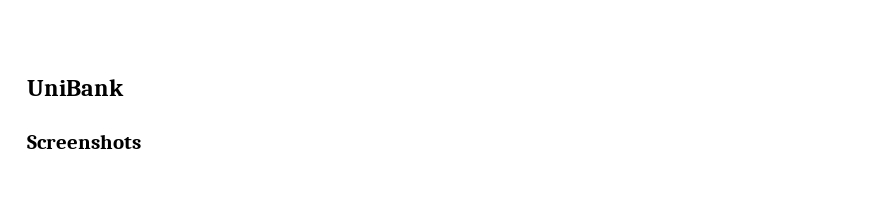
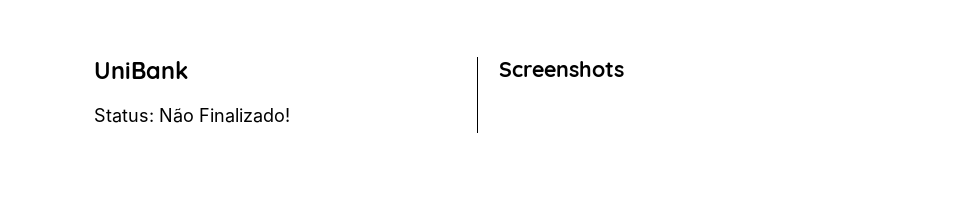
+ Status: Não Finalizado!

